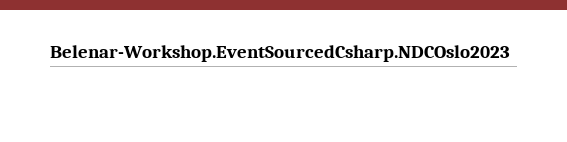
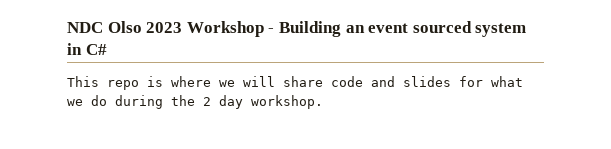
- Belenar-Workshop.EventSourcedCsharp.NDCOslo2023
+ NDC Olso 2023 Workshop - Building an event sourced system in C#
+ This repo is where we will share code and slides for what we do during the 2 day workshop.

